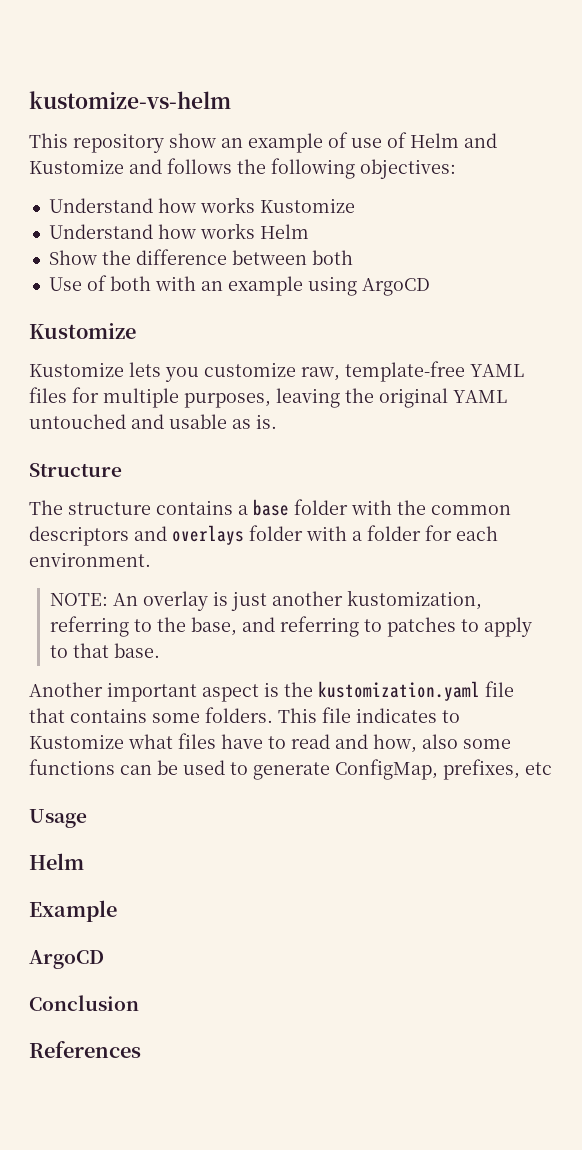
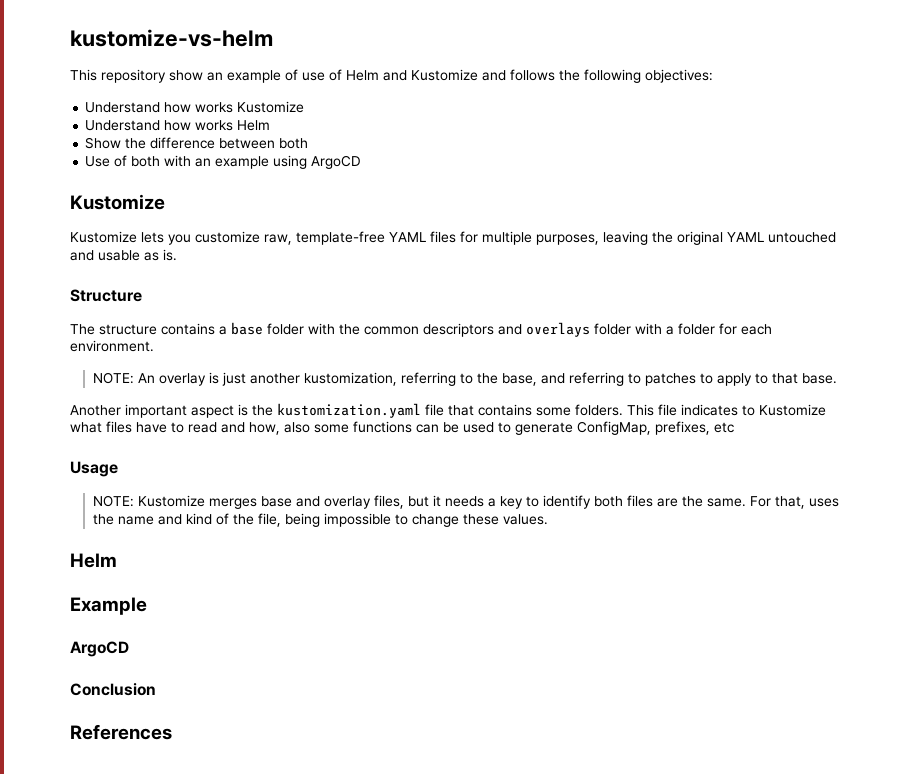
+ NOTE: Kustomize merges base and overlay files, but it needs a key to identify both files are the same. For that, uses the name and kind of the file, being impossible to change these values.

